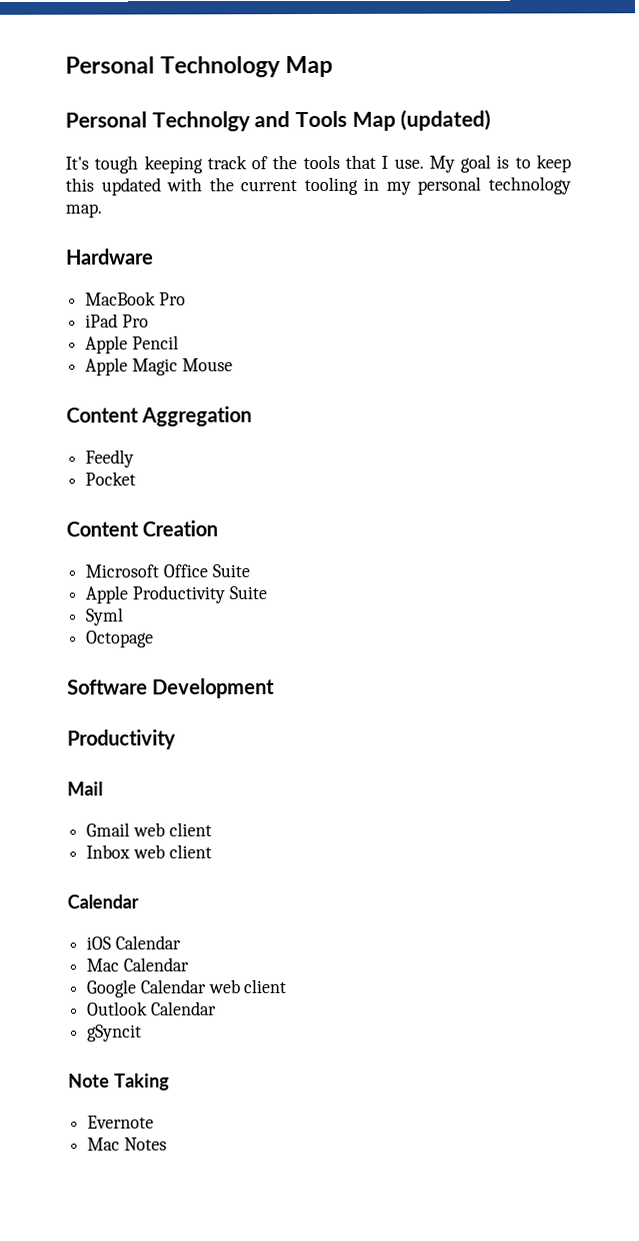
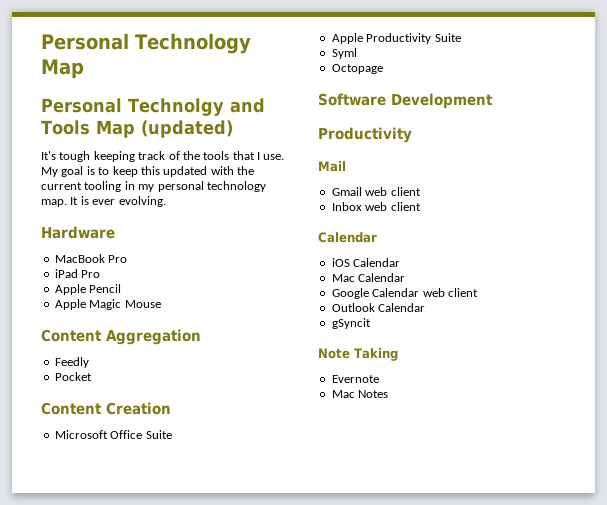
+ It is ever evolving.

